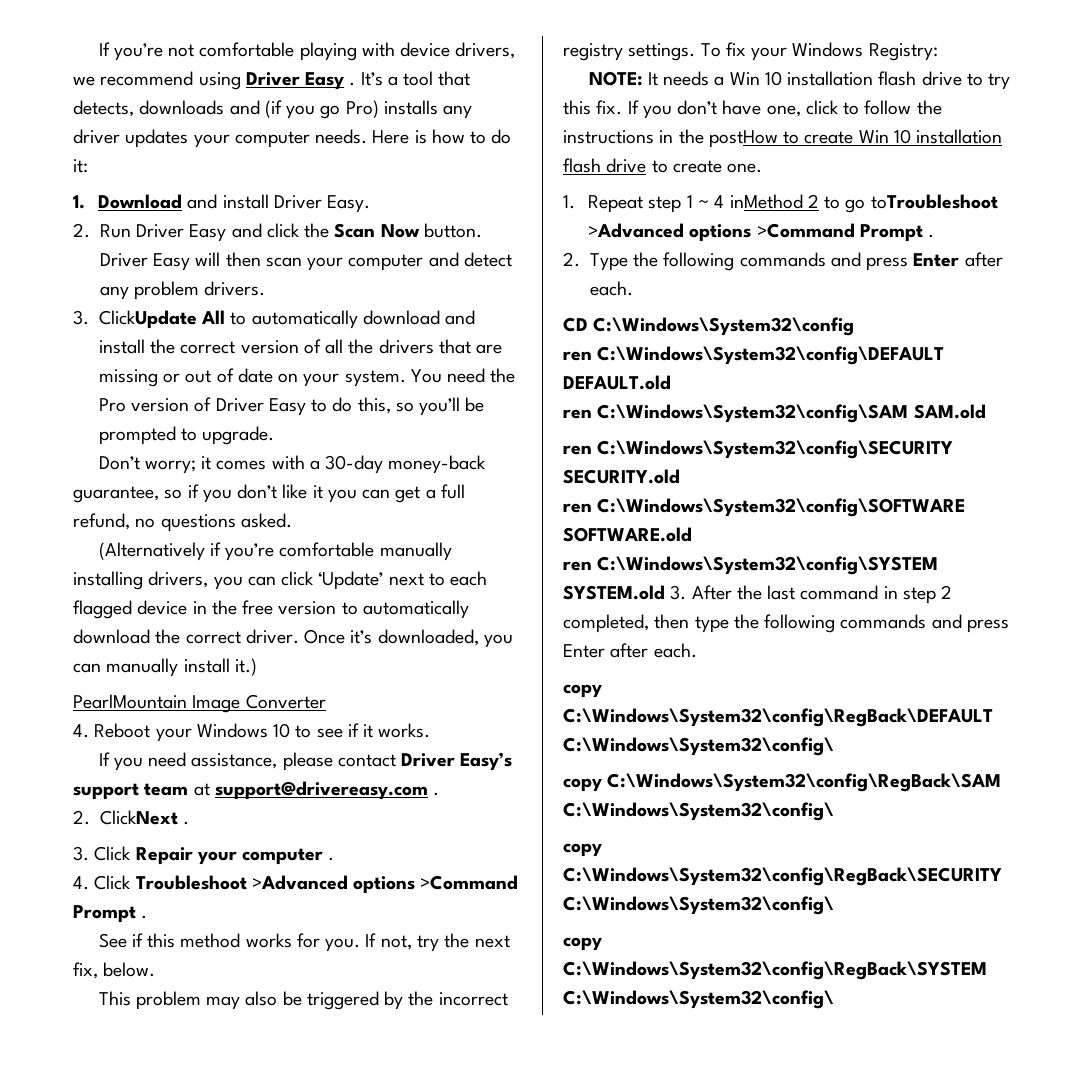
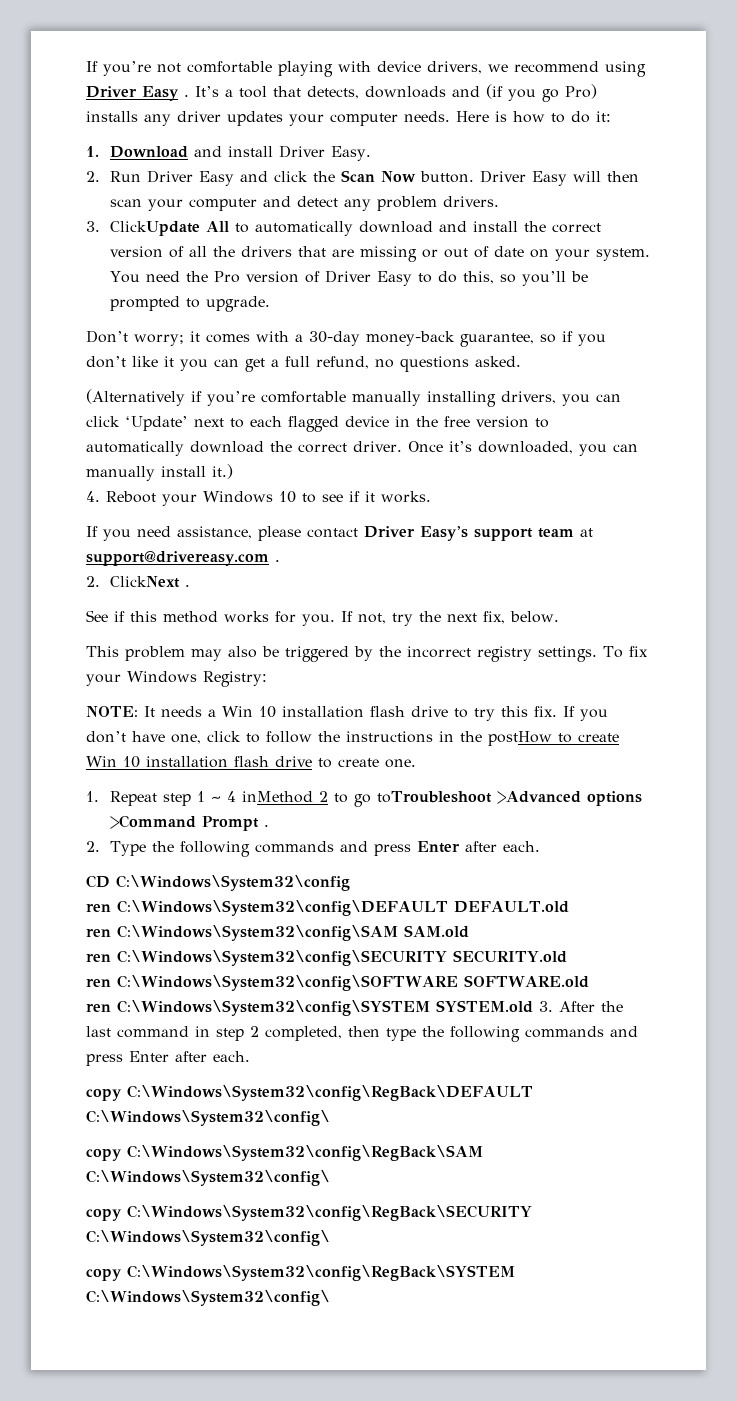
- PearlMountain Image Converter
- 3. Click Repair your computer .
- 4. Click Troubleshoot >Advanced options >Command Prompt .

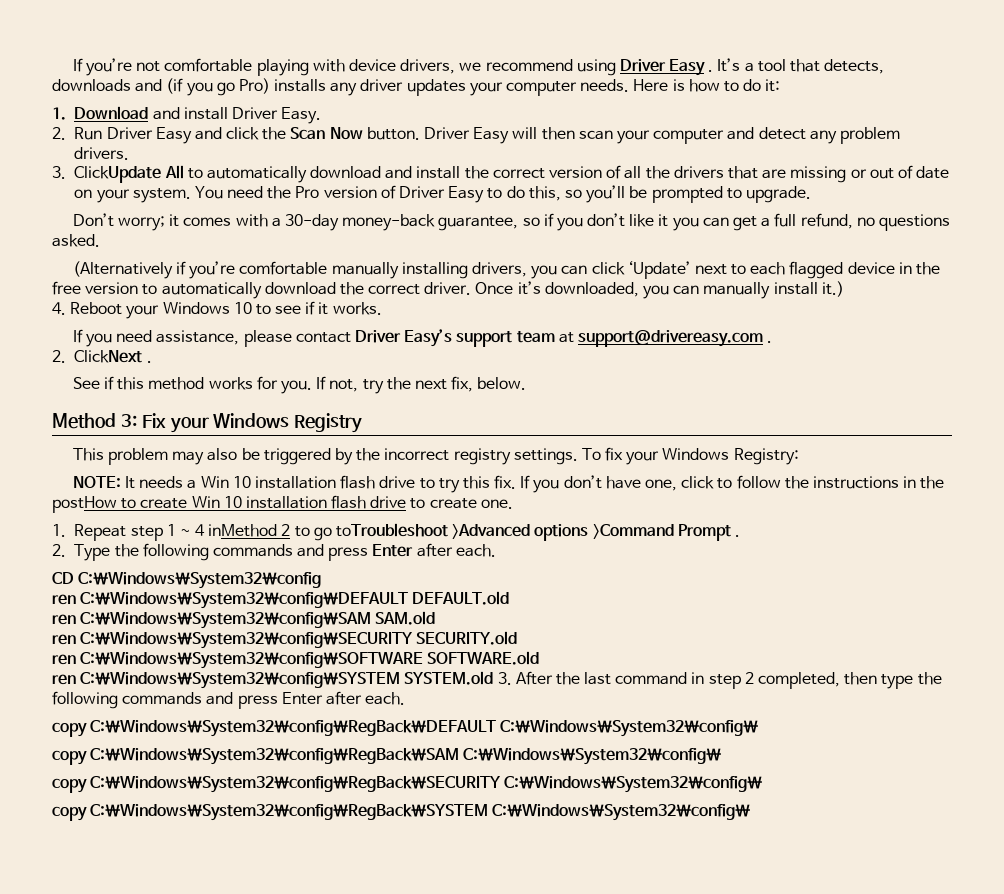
+ Method 3: Fix your Windows Registry

